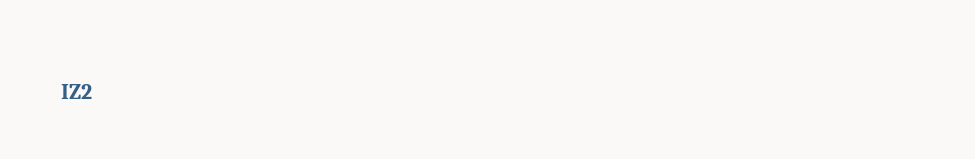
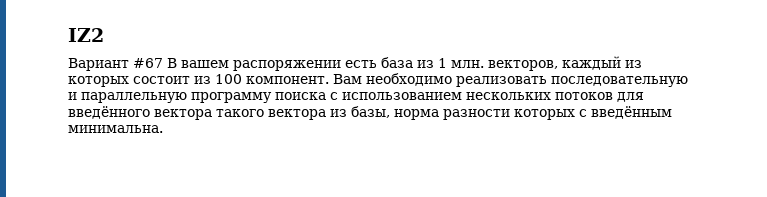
+ Вариант #67 В вашем распоряжении есть база из 1 млн. векторов, каждый из которых состоит из 100 компонент. Вам необходимо реализовать последовательную и параллельную программу поиска с использованием нескольких потоков для введённого вектора такого вектора из базы, норма разности которых с введённым минимальна.

